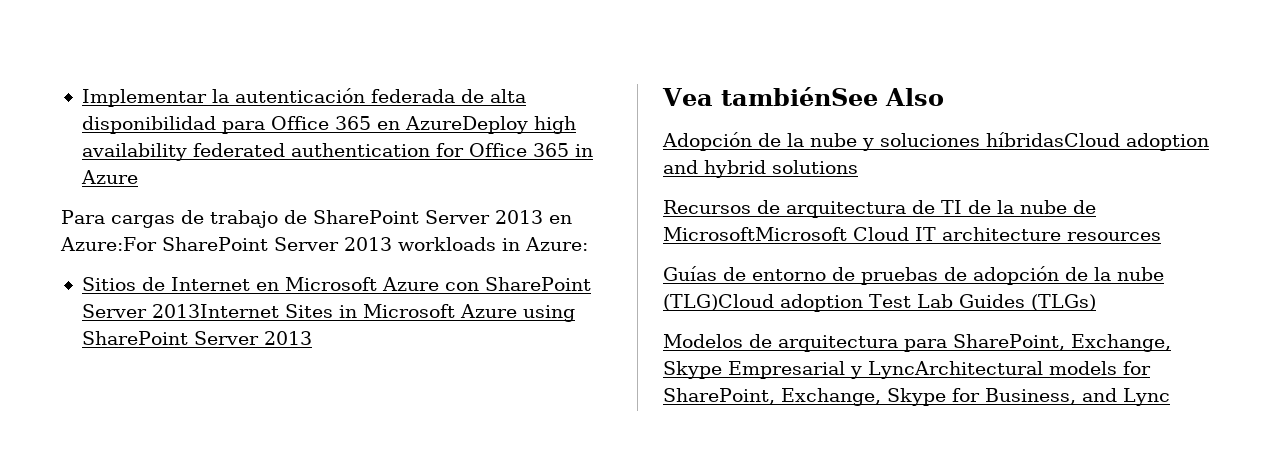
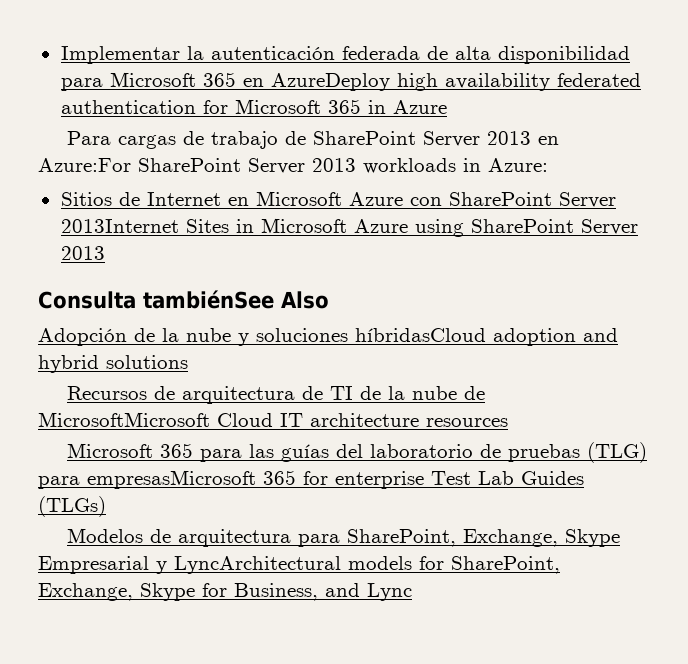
- Implementar la autenticación federada de alta disponibilidad para Office 365 en AzureDeploy high availability federated authentication for Office 365 in Azure
+ Implementar la autenticación federada de alta disponibilidad para Microsoft 365 en AzureDeploy high availability federated authentication for Microsoft 365 in Azure
- Vea tambiénSee Also
+ Consulta tambiénSee Also
- Guías de entorno de pruebas de adopción de la nube (TLG)Cloud adoption Test Lab Guides (TLGs)
+ Microsoft 365 para las guías del laboratorio de pruebas (TLG) para empresasMicrosoft 365 for enterprise Test Lab Guides (TLGs)

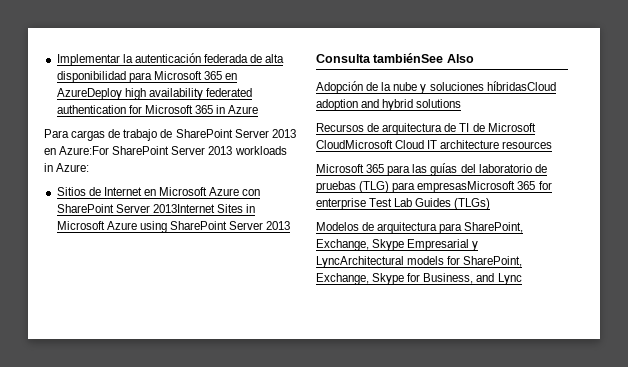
- Recursos de arquitectura de TI de la nube de MicrosoftMicrosoft Cloud IT architecture resources
+ Recursos de arquitectura de TI de Microsoft CloudMicrosoft Cloud IT architecture resources

